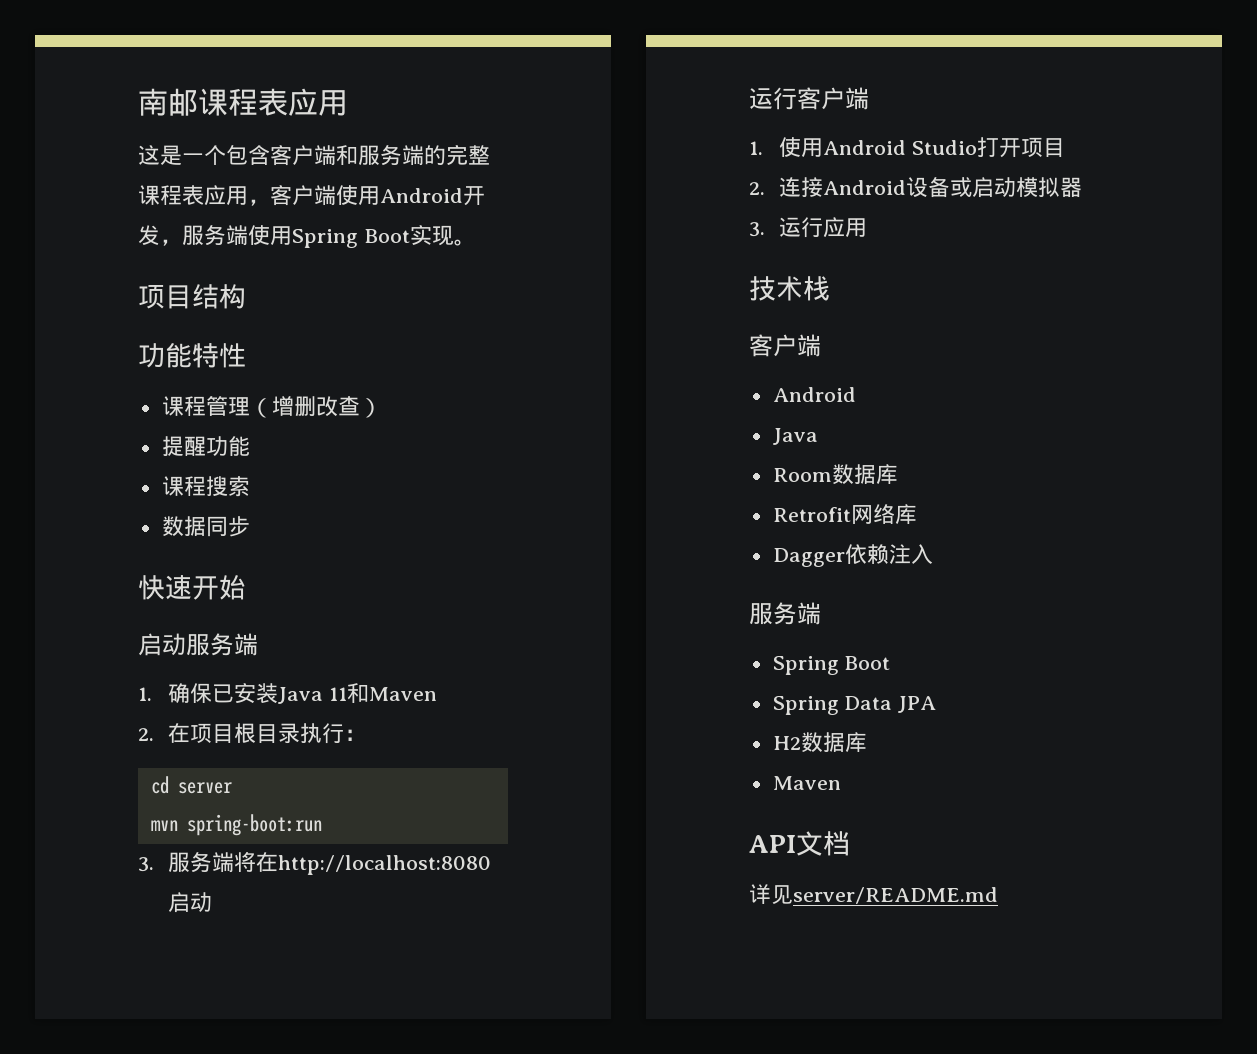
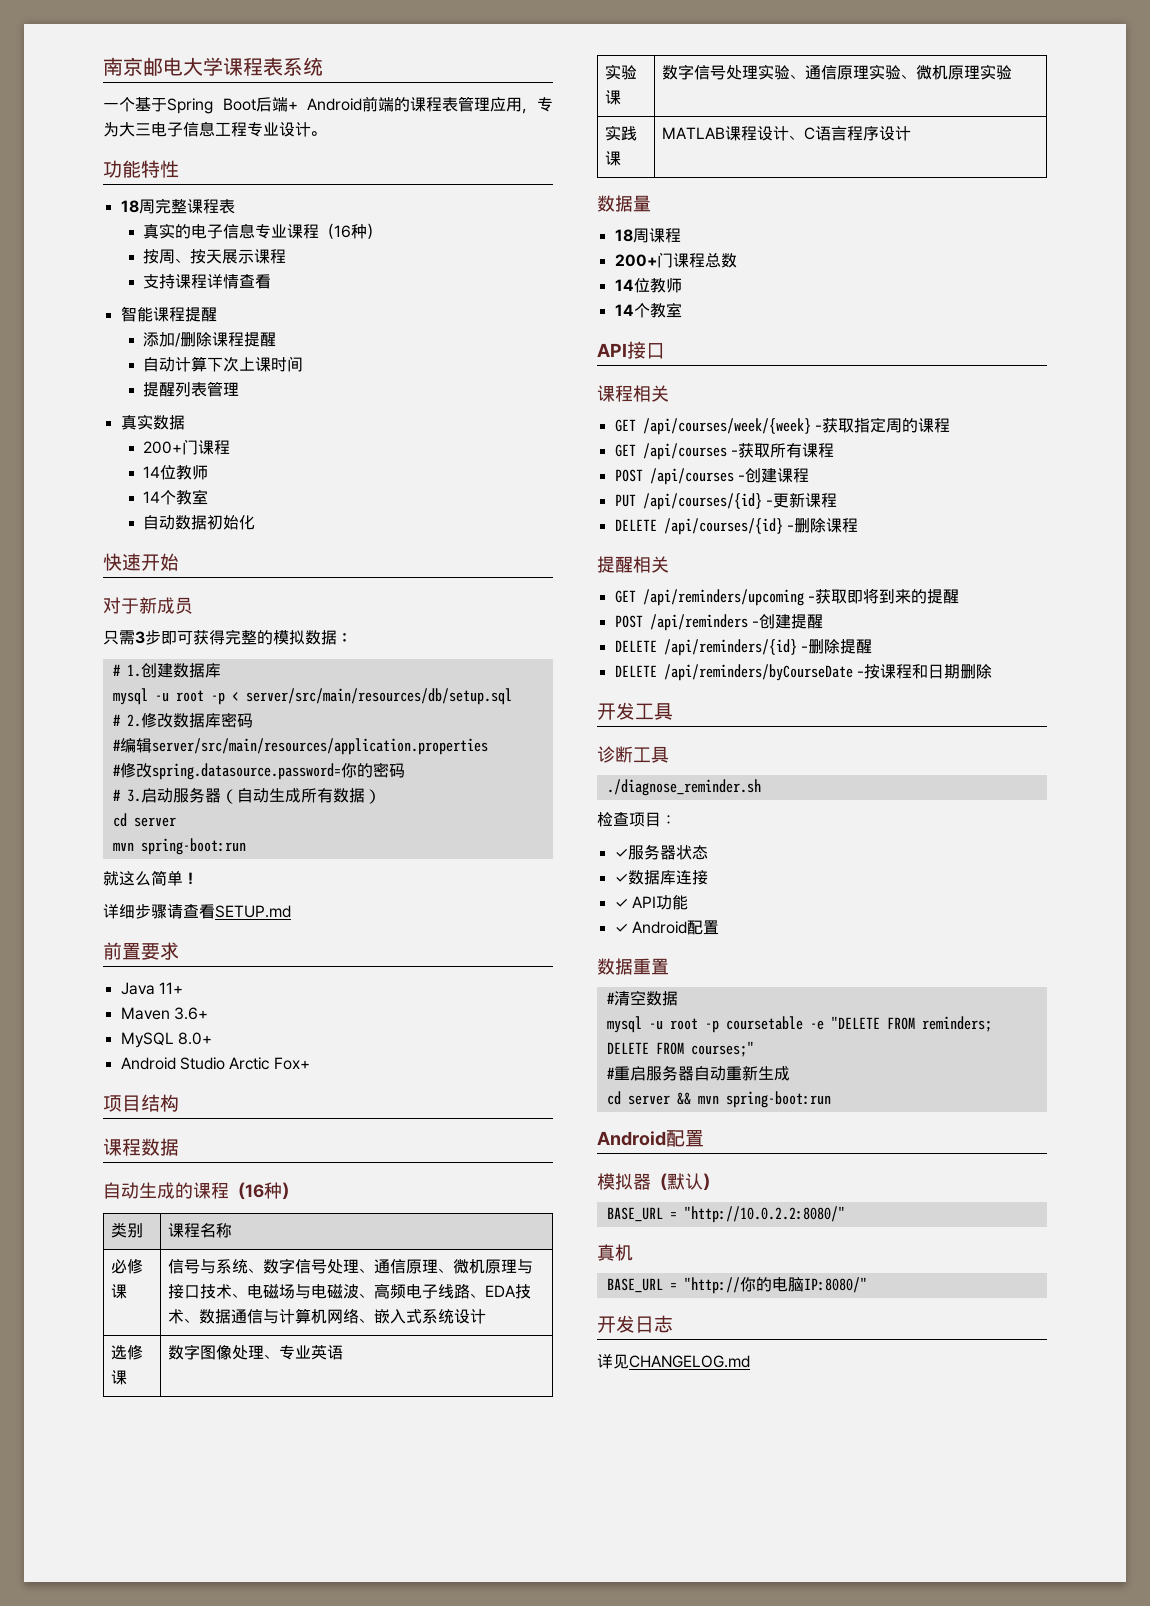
- 南邮课程表应用
- 这是一个包含客户端和服务端的完整课程表应用，客户端使用Android开发，服务端使用Spring Boot实现。
+ 南京邮电大学课程表系统
+ 一个基于Spring Boot后端+ Android前端的课程表管理应用，专为大三电子信息工程专业设计。
- 项目结构
- 课程管理（增删改查）
- 提醒功能
- 课程搜索
- 数据同步
+ 18周完整课程表
+ 真实的电子信息专业课程（16种）
+ 按周、按天展示课程
+ 支持课程详情查看
+ 智能课程提醒
+ 添加/删除课程提醒
+ 自动计算下次上课时间
+ 提醒列表管理
+ 真实数据
+ 200+门课程
+ 14位教师
+ 14个教室
+ 自动数据初始化
  快速开始
- 启动服务端
- 1.确保已安装Java 11和Maven
- 2.在项目根目录执行：
+ 对于新成员
+ 只需3步即可获得完整的模拟数据：
+ # 1.创建数据库
+ mysql -u root -p < server/src/main/resources/db/setup.sql
+ # 2.修改数据库密码
+ #编辑server/src/main/resources/application.properties
+ #修改spring.datasource.password=你的密码
+ # 3.启动服务器（自动生成所有数据）
  cd server
  mvn spring-boot:run
- 3.服务端将在http://localhost:8080启动
- 运行客户端
- 1.使用Android Studio打开项目
- 2.连接Android设备或启动模拟器
- 3.运行应用
- 技术栈
- 客户端
- Android
- Java
- Room数据库
- Retrofit网络库
- Dagger依赖注入
- 服务端
- Spring Boot
- Spring Data JPA
- H2数据库
- Maven
- API文档
+ 就这么简单！
+ 详细步骤请查看SETUP.md
+ 前置要求
+ Java 11+
+ Maven 3.6+
+ MySQL 8.0+
+ Android Studio Arctic Fox+
+ 项目结构
+ 课程数据
+ 自动生成的课程（16种）
+ 类别 | 课程名称
+ 必修课 | 信号与系统、数字信号处理、通信原理、微机原理与接口技术、电磁场与电磁波、高频电子线路、EDA技术、数据通信与计算机网络、嵌入式系统设计
+ 选修课 | 数字图像处理、专业英语
+ 实验课 | 数字信号处理实验、通信原理实验、微机原理实验
+ 实践课 | MATLAB课程设计、C语言程序设计
+ 数据量
+ 18周课程
+ 200+门课程总数
+ 14位教师
+ 14个教室
+ API接口
+ 课程相关
+ GET /api/courses/week/{week} -获取指定周的课程
+ GET /api/courses -获取所有课程
+ POST /api/courses -创建课程
+ PUT /api/courses/{id} -更新课程
+ DELETE /api/courses/{id} -删除课程
+ 提醒相关
+ GET /api/reminders/upcoming -获取即将到来的提醒
+ POST /api/reminders -创建提醒
+ DELETE /api/reminders/{id} -删除提醒
+ DELETE /api/reminders/byCourseDate -按课程和日期删除
+ 开发工具
+ 诊断工具
+ ./diagnose_reminder.sh
+ 检查项目：
+ ✓服务器状态
+ ✓数据库连接
+ ✓ API功能
+ ✓ Android配置
+ 数据重置
+ #清空数据
+ mysql -u root -p coursetable -e "DELETE FROM reminders; DELETE FROM courses;"
+ #重启服务器自动重新生成
+ cd server && mvn spring-boot:run
+ Android配置
+ 模拟器（默认）
+ BASE_URL = "http://10.0.2.2:8080/"
+ 真机
+ BASE_URL = "http://你的电脑IP:8080/"
+ 开发日志
- 详见server/README.md
+ 详见CHANGELOG.md

